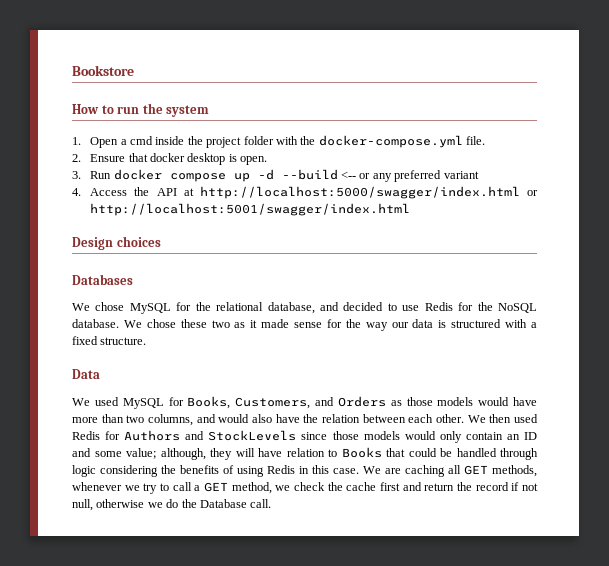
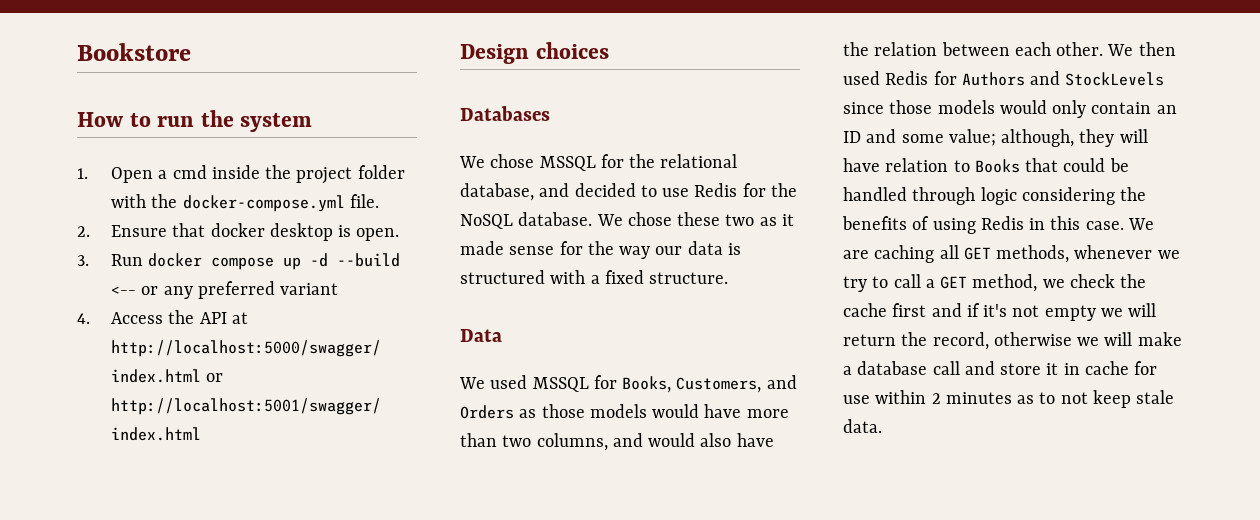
- We chose MySQL for the relational database, and decided to use Redis for the NoSQL database.
+ We chose MSSQL for the relational database, and decided to use Redis for the NoSQL database.
- We used MySQL for Books, Customers, and Orders as those models would have more than two columns, and would also have the relation between each other.
+ We used MSSQL for Books, Customers, and Orders as those models would have more than two columns, and would also have the relation between each other.
- We are caching all GET methods, whenever we try to call a GET method, we check the cache first and return the record if not null, otherwise we do the Database call.
+ We are caching all GET methods, whenever we try to call a GET method, we check the cache first and if it's not empty we will return the record, otherwise we will make a database call and store it in cache for use within 2 minutes as to not keep stale data.

